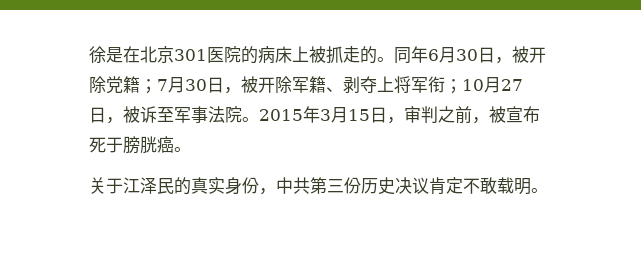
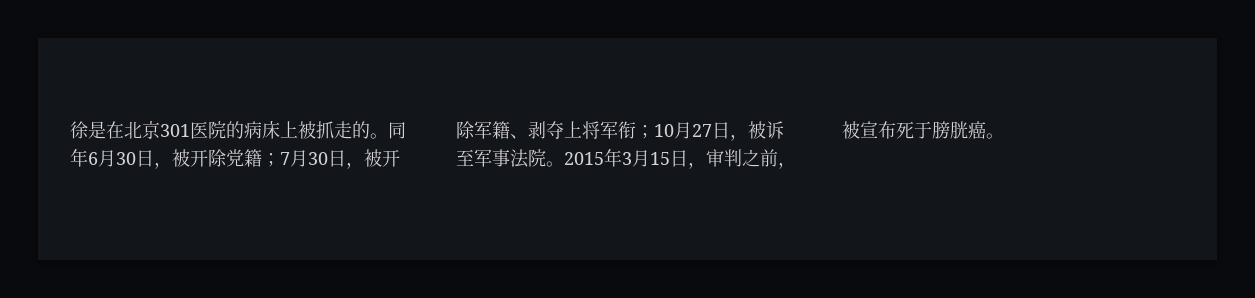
- 关于江泽民的真实身份，中共第三份历史决议肯定不敢载明。

